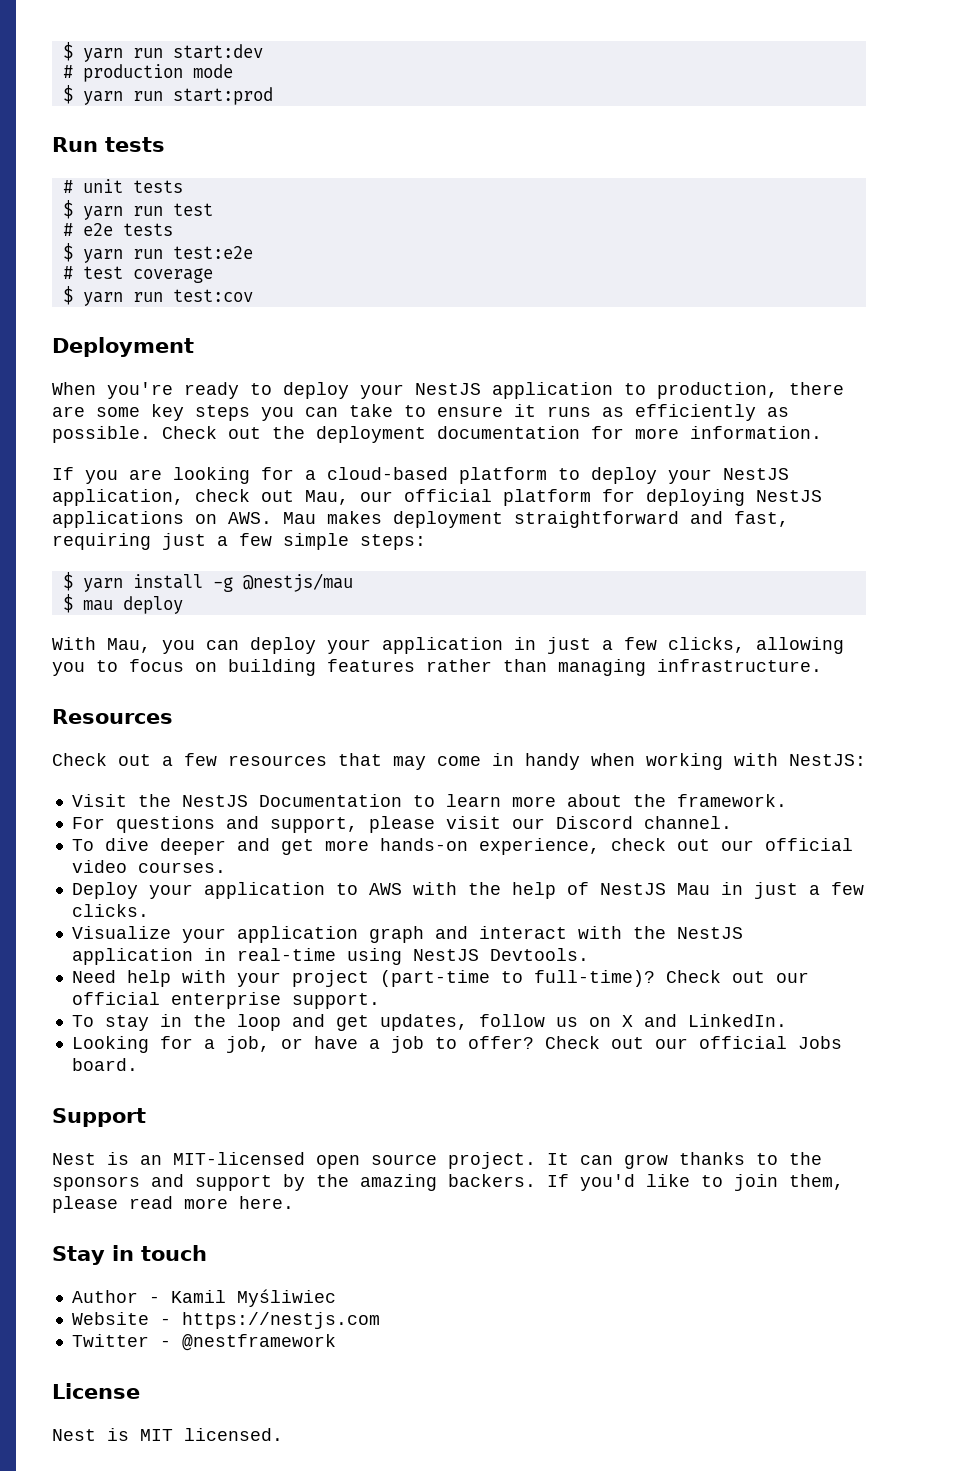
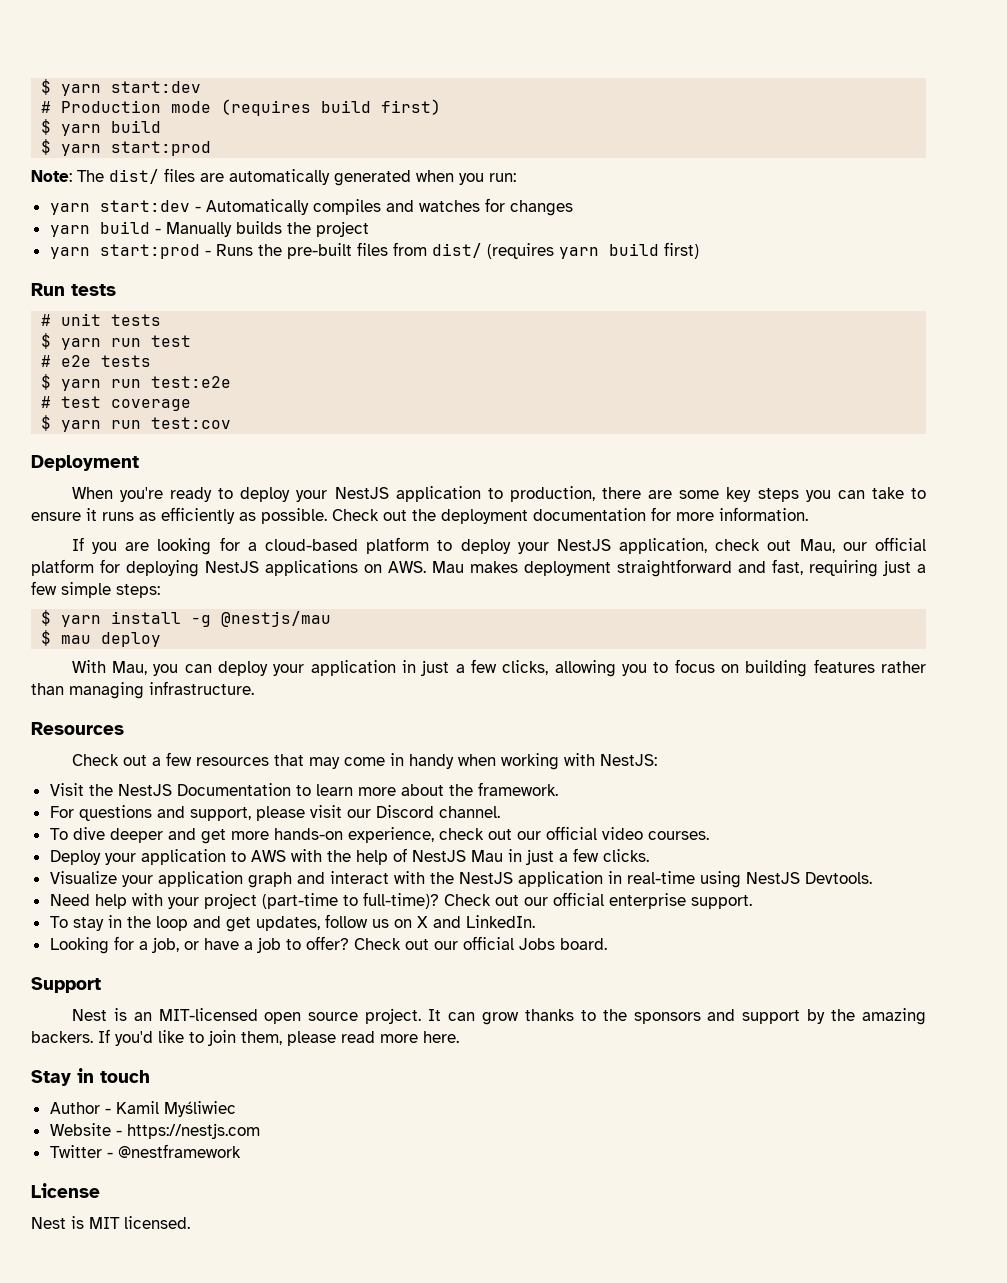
- $ yarn run start:dev
+ $ yarn start:dev
- # production mode
- $ yarn run start:prod
+ # Production mode (requires build first)
+ $ yarn build
+ $ yarn start:prod
+ Note: The dist/ files are automatically generated when you run:
+ yarn start:dev - Automatically compiles and watches for changes
+ yarn build - Manually builds the project
+ yarn start:prod - Runs the pre-built files from dist/ (requires yarn build first)

